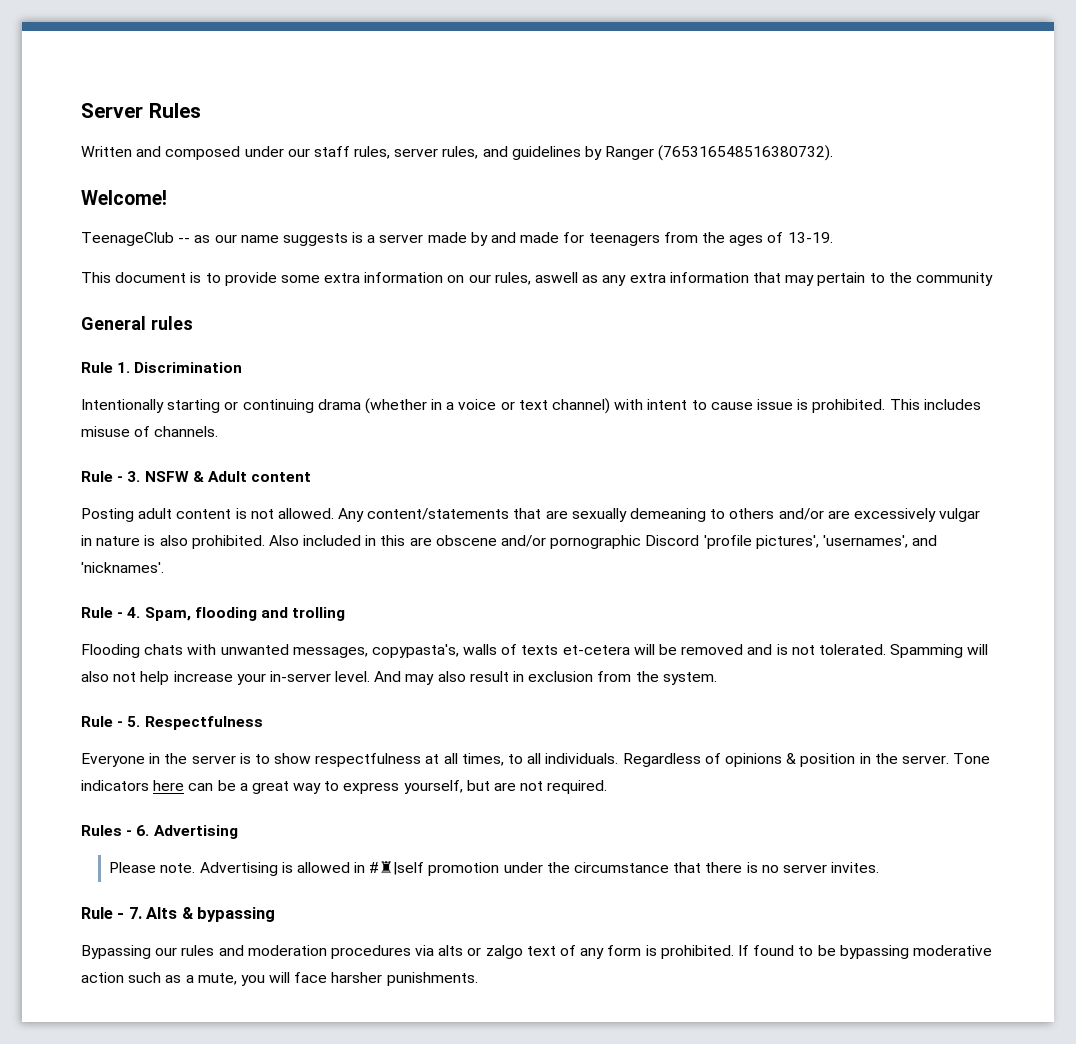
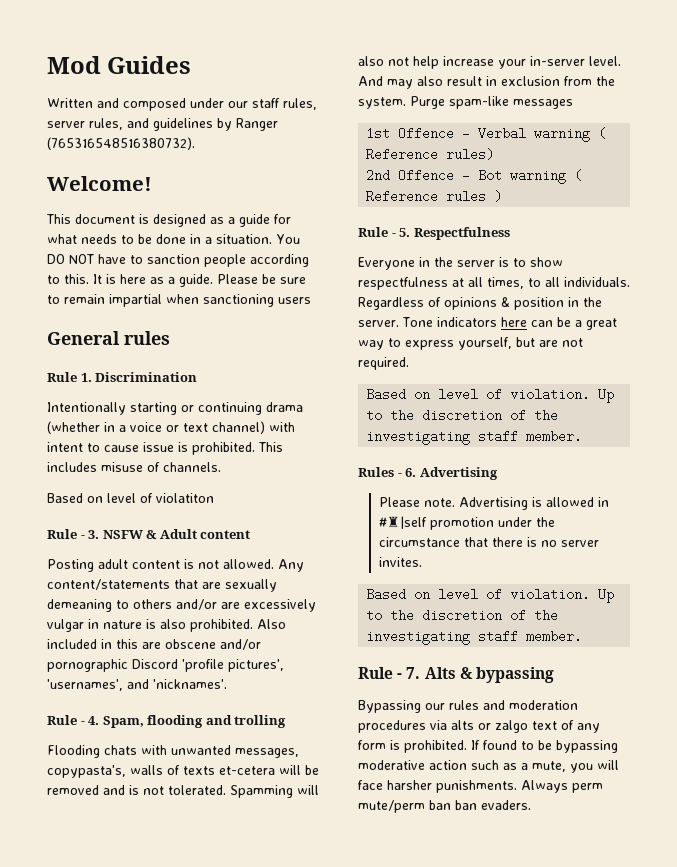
- Server Rules
+ Mod Guides
- TeenageClub -- as our name suggests is a server made by and made for teenagers from the ages of 13-19.
- This document is to provide some extra information on our rules, aswell as any extra information that may pertain to the community
+ This document is designed as a guide for what needs to be done in a situation. You DO NOT have to sanction people according to this. It is here as a guide. Please be sure to remain impartial when sanctioning users
+ Based on level of violatiton
+ Purge spam-like messages
+ 1st Offence - Verbal warning ( Reference rules)
+ 2nd Offence - Bot warning ( Reference rules )
  Tone indicators here can be a great way to express yourself, but are not required.
+ Based on level of violation. Up to the discretion of the investigating staff member.
  Advertising is allowed in #♜|self promotion under the circumstance that there is no server invites.
+ Based on level of violation. Up to the discretion of the investigating staff member.
+ Always perm mute/perm ban ban evaders.

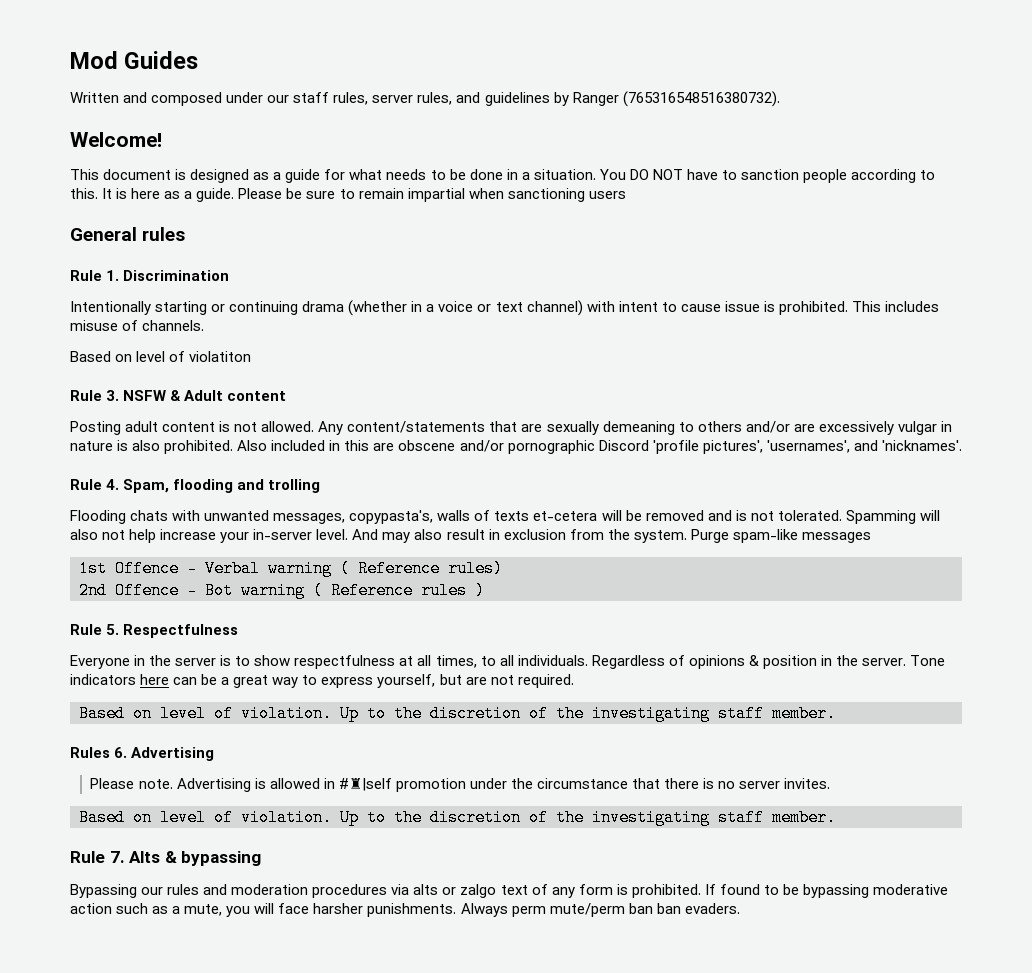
- Rule - 3. NSFW & Adult content
+ Rule 3. NSFW & Adult content
- Rule - 4. Spam, flooding and trolling
+ Rule 4. Spam, flooding and trolling
- Rule - 5. Respectfulness
+ Rule 5. Respectfulness
- Rules - 6. Advertising
+ Rules 6. Advertising
- Rule - 7. Alts & bypassing
+ Rule 7. Alts & bypassing

